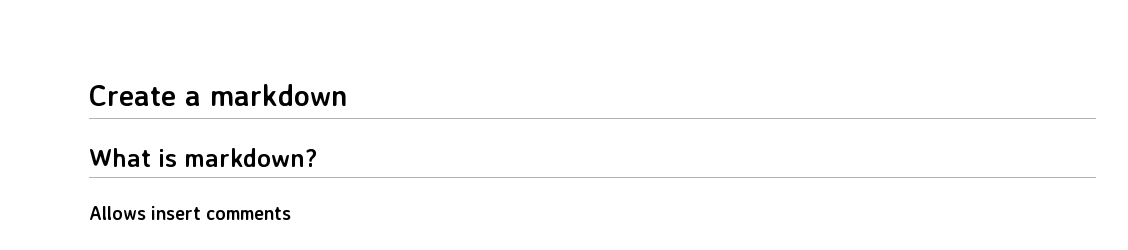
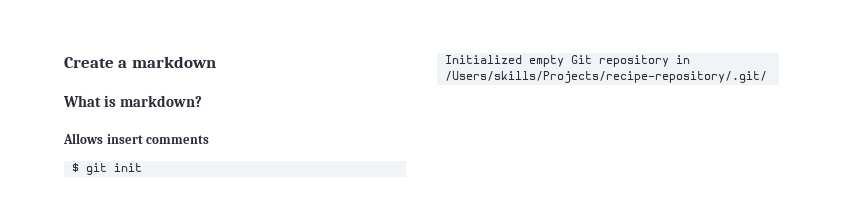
+ $ git init
+ Initialized empty Git repository in /Users/skills/Projects/recipe-repository/.git/

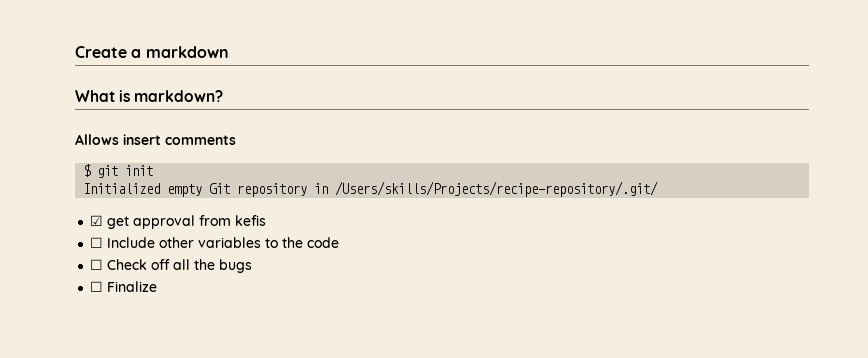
+ ☑ get approval from kefis
+ ☐ Include other variables to the code
+ ☐ Check off all the bugs
+ ☐ Finalize

